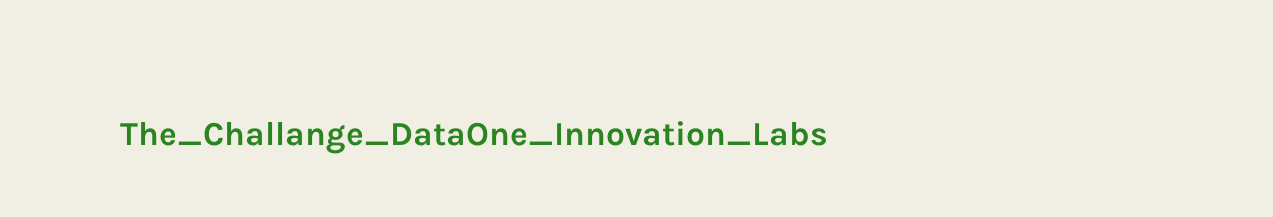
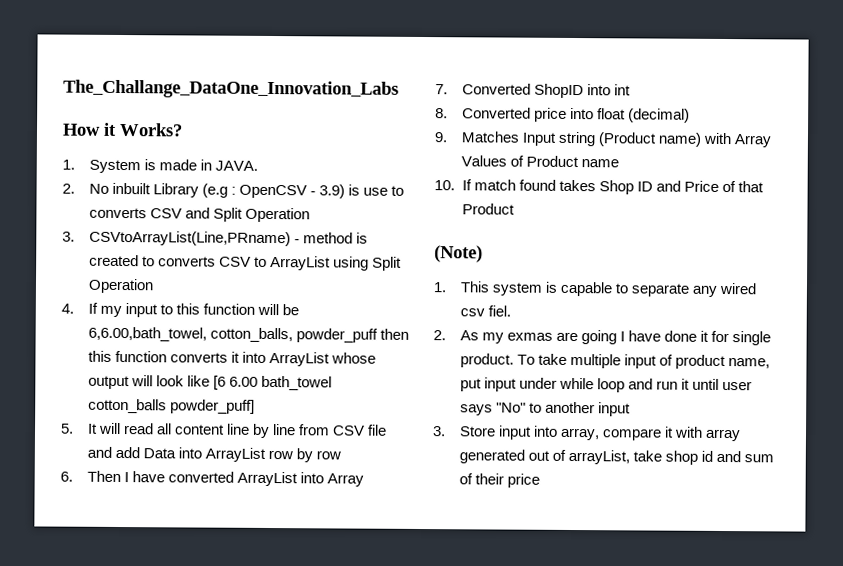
+ How it Works?
+ 1. System is made in JAVA.
+ 2. No inbuilt Library (e.g : OpenCSV - 3.9) is use to converts CSV and Split Operation
+ 3. CSVtoArrayList(Line,PRname) - method is created to converts CSV to ArrayList using Split Operation
+ 4. If my input to this function will be 6,6.00,bath_towel, cotton_balls, powder_puff then this function converts it into ArrayList whose output will look like [6 6.00 bath_towel cotton_balls powder_puff]
+ 5. It will read all content line by line from CSV file and add Data into ArrayList row by row
+ 6. Then I have converted ArrayList into Array
+ 7. Converted ShopID into int
+ 8. Converted price into float (decimal)
+ 9. Matches Input string (Product name) with Array Values of Product name
+ 10. If match found takes Shop ID and Price of that Product
+ (Note)
+ 1. This system is capable to separate any wired csv fiel.
+ 2. As my exmas are going I have done it for single product. To take multiple input of product name, put input under while loop and run it until user says "No" to another input
+ 3. Store input into array, compare it with array generated out of arrayList, take shop id and sum of their price

